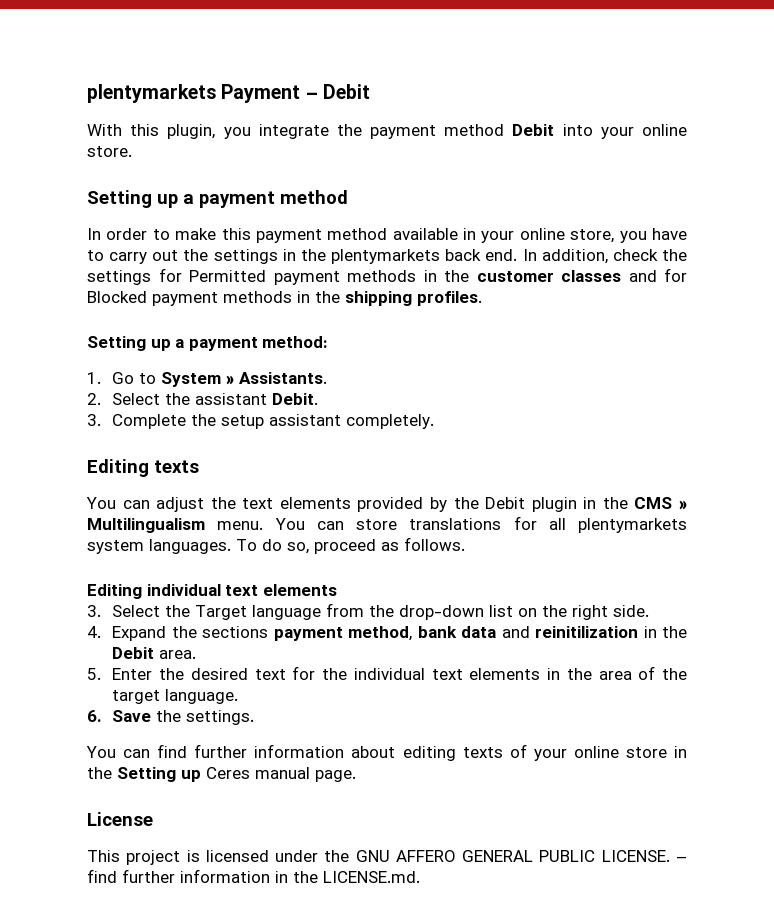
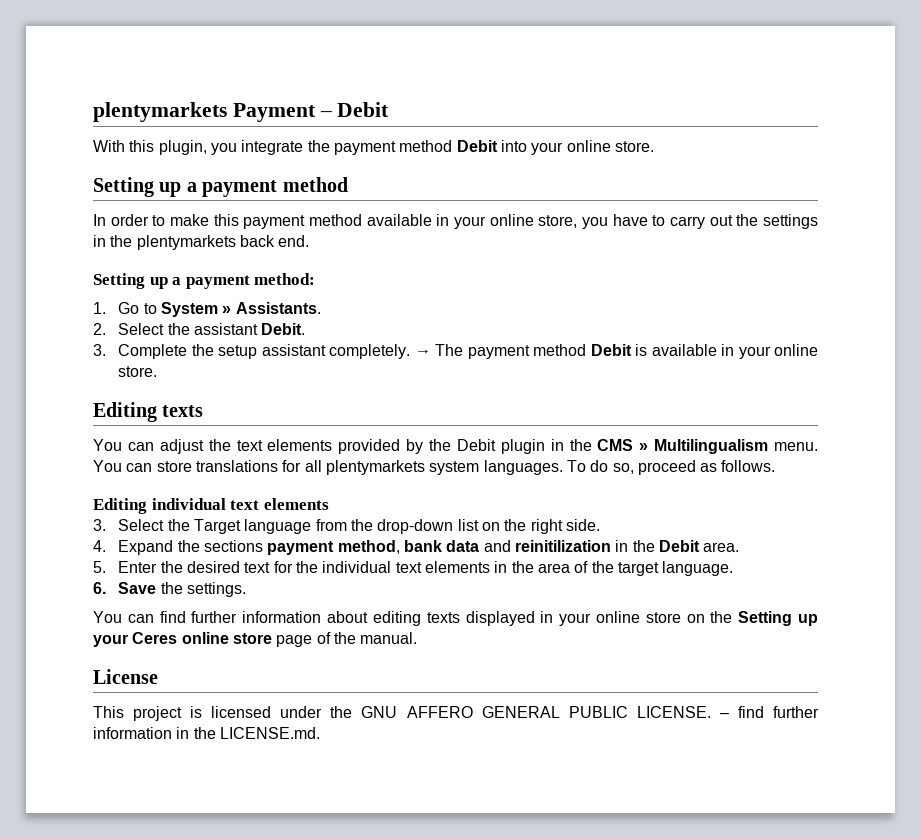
- In addition, check the settings for Permitted payment methods in the customer classes and for Blocked payment methods in the shipping profiles.
+ → The payment method Debit is available in your online store.
- You can find further information about editing texts of your online store in the Setting up Ceres manual page.
+ You can find further information about editing texts displayed in your online store on the Setting up your Ceres online store page of the manual.

